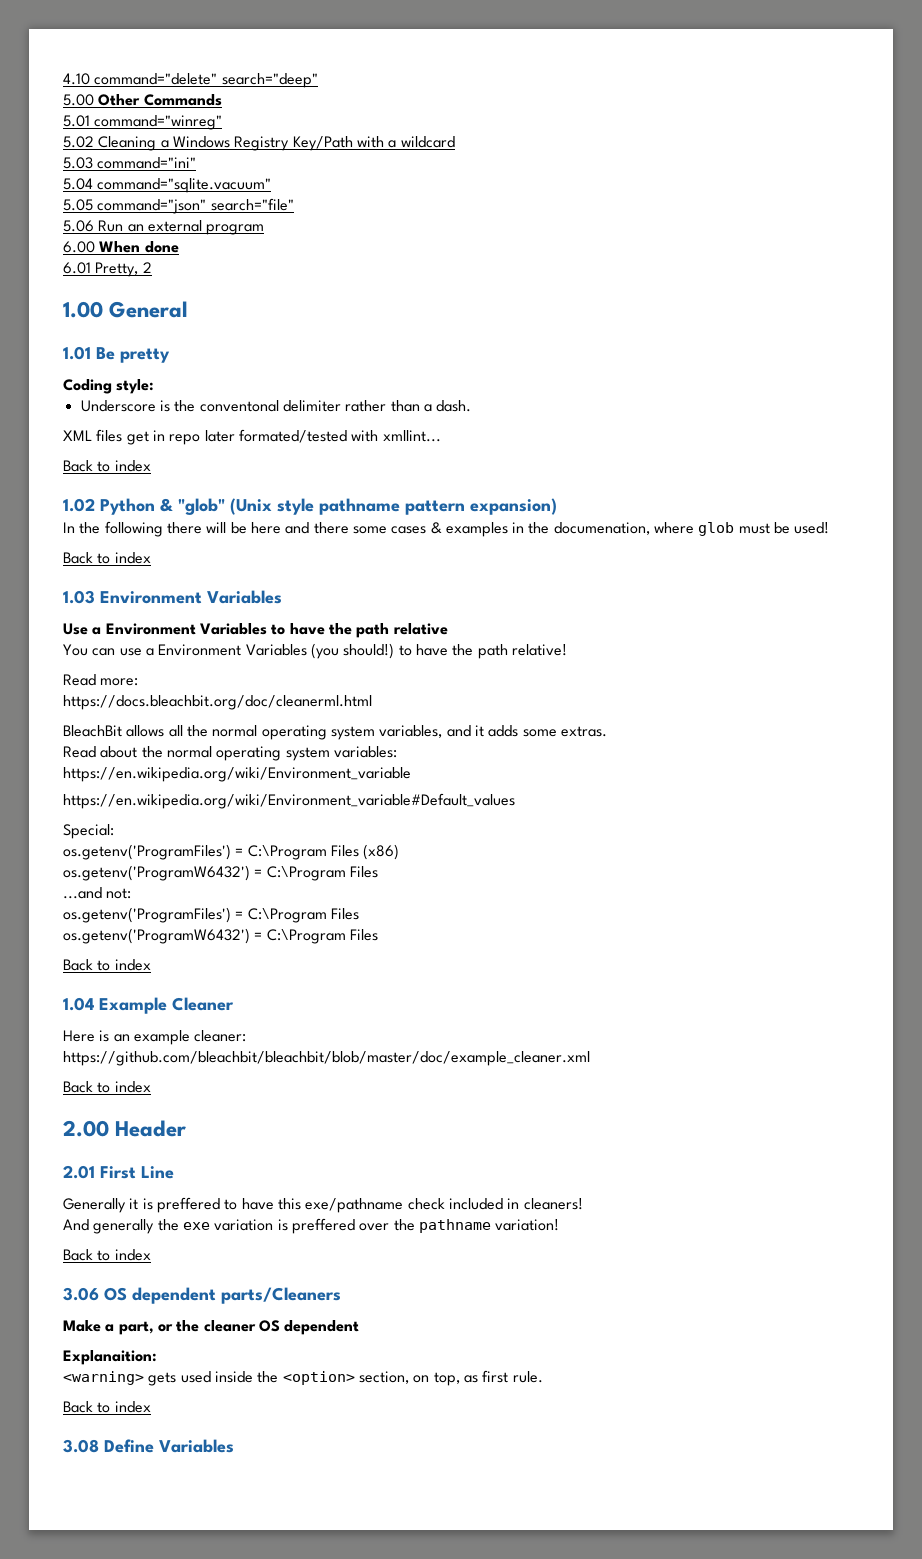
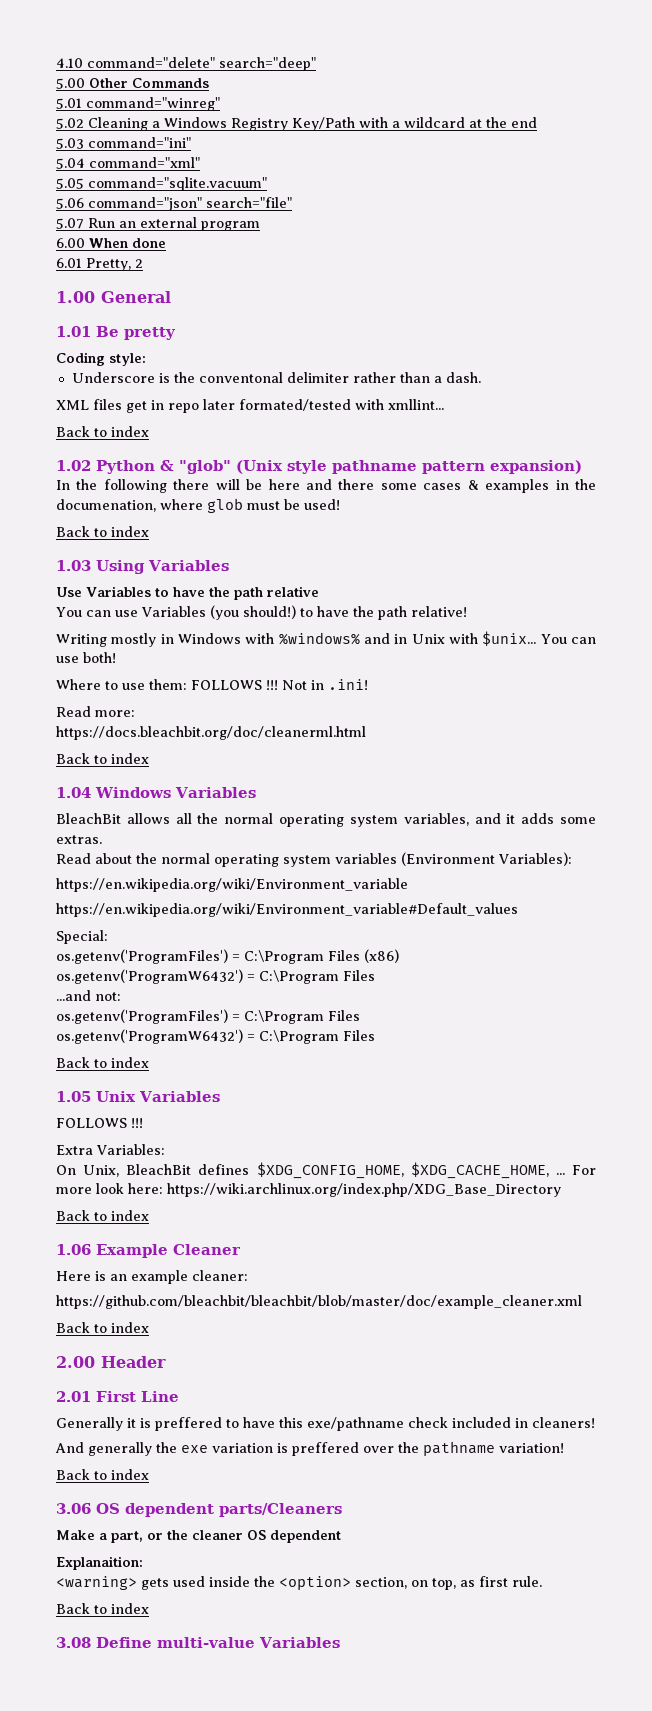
- 5.02 Cleaning a Windows Registry Key/Path with a wildcard
+ 5.02 Cleaning a Windows Registry Key/Path with a wildcard at the end
- 5.04 command="sqlite.vacuum"
+ 5.04 command="xml"
+ 5.05 command="sqlite.vacuum"
- 5.05 command="json" search="file"
+ 5.06 command="json" search="file"
- 5.06 Run an external program
+ 5.07 Run an external program
- 1.03 Environment Variables
+ 1.03 Using Variables
- Use a Environment Variables to have the path relative
+ Use Variables to have the path relative
- You can use a Environment Variables (you should!) to have the path relative!
+ You can use Variables (you should!) to have the path relative!
+ Writing mostly in Windows with %windows% and in Unix with $unix... You can use both!
+ Where to use them: FOLLOWS !!! Not in .ini!
  Read more:
  https://docs.bleachbit.org/doc/cleanerml.html
+ Back to index
+ 1.04 Windows Variables
- Read about the normal operating system variables:
+ Read about the normal operating system variables (Environment Variables):
- 1.04 Example Cleaner
+ 1.05 Unix Variables
+ FOLLOWS !!!
+ Extra Variables:
+ On Unix, BleachBit defines $XDG_CONFIG_HOME, $XDG_CACHE_HOME, ... For more look here: https://wiki.archlinux.org/index.php/XDG_Base_Directory
+ Back to index
+ 1.06 Example Cleaner
- 3.08 Define Variables
+ 3.08 Define multi-value Variables

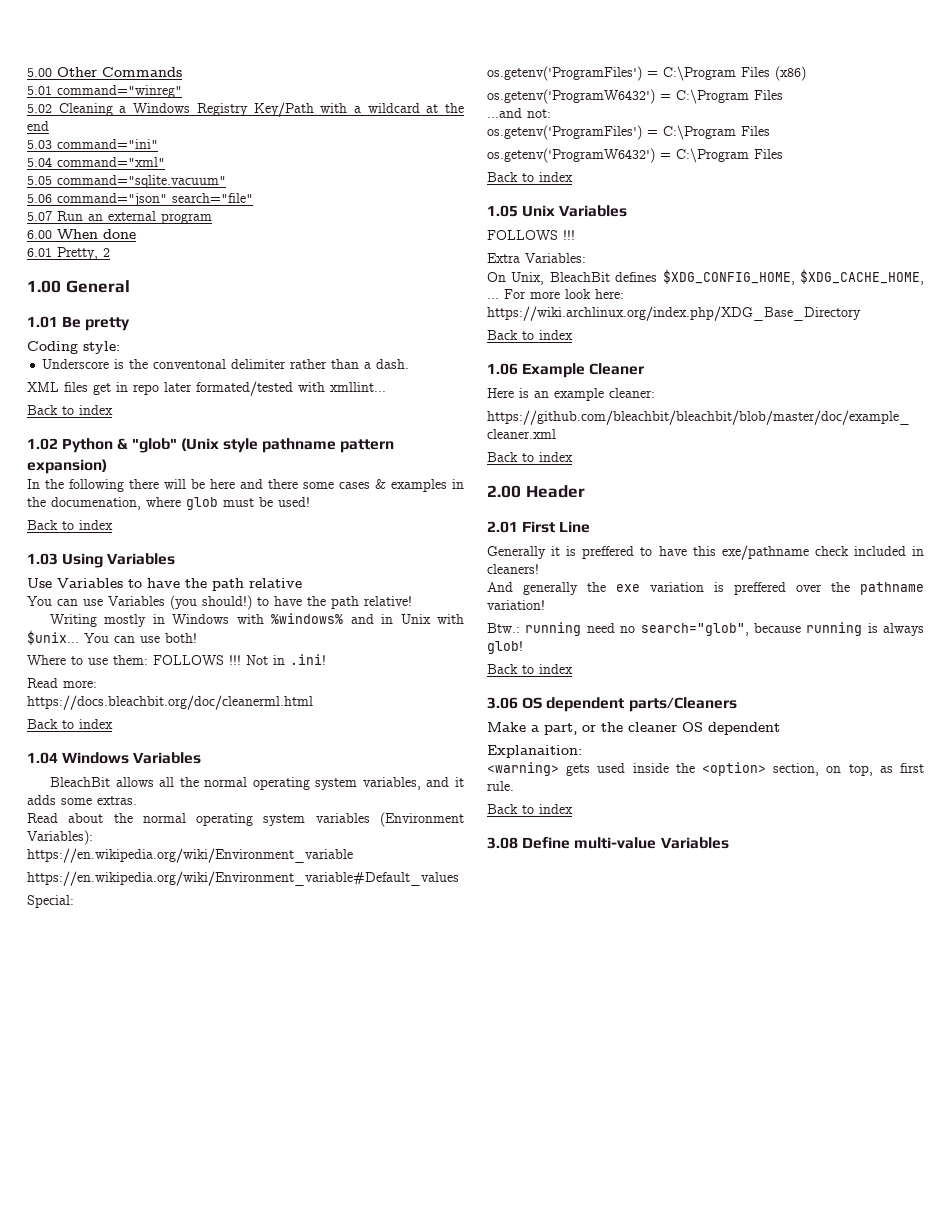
- 4.10 command="delete" search="deep"
+ Btw.: running need no search="glob", because running is always glob!

